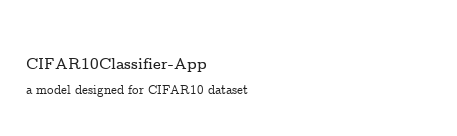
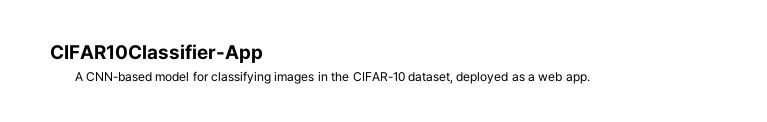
- a model designed for CIFAR10 dataset
+ A CNN-based model for classifying images in the CIFAR-10 dataset, deployed as a web app.

